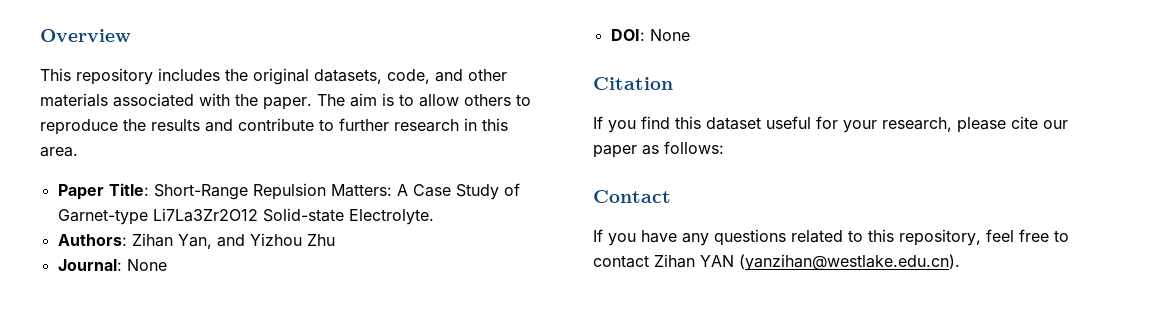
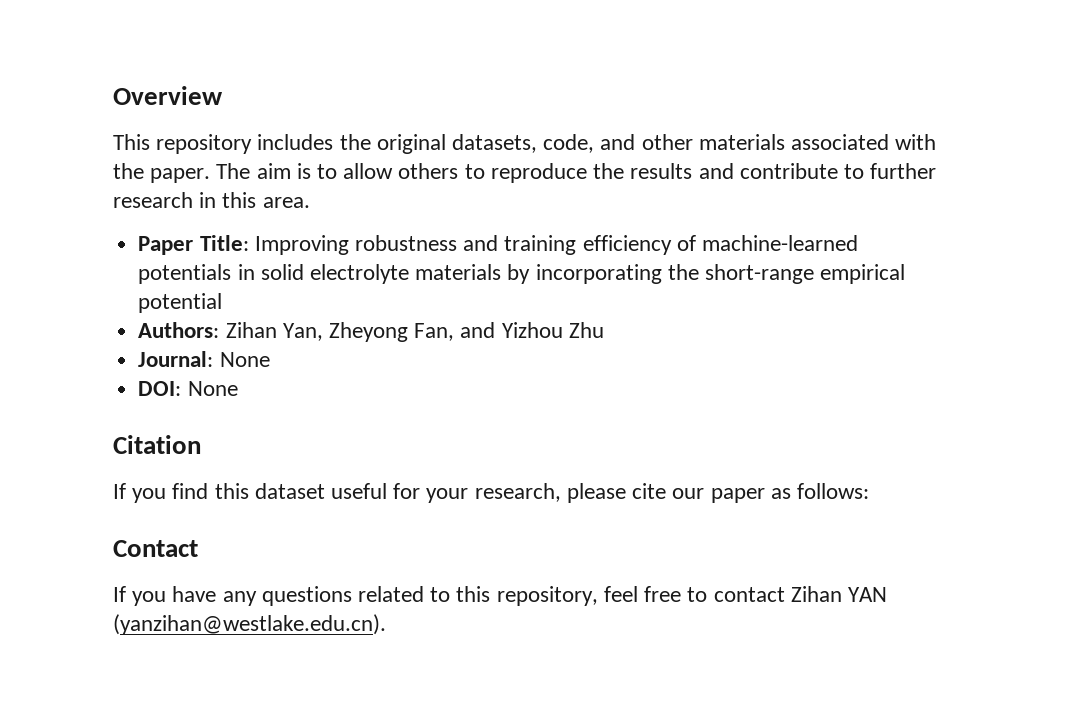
- Paper Title: Short-Range Repulsion Matters: A Case Study of Garnet-type Li7La3Zr2O12 Solid-state Electrolyte.
+ Paper Title: Improving robustness and training efficiency of machine-learned potentials in solid electrolyte materials by incorporating the short-range empirical potential
- Authors: Zihan Yan, and Yizhou Zhu
+ Authors: Zihan Yan, Zheyong Fan, and Yizhou Zhu

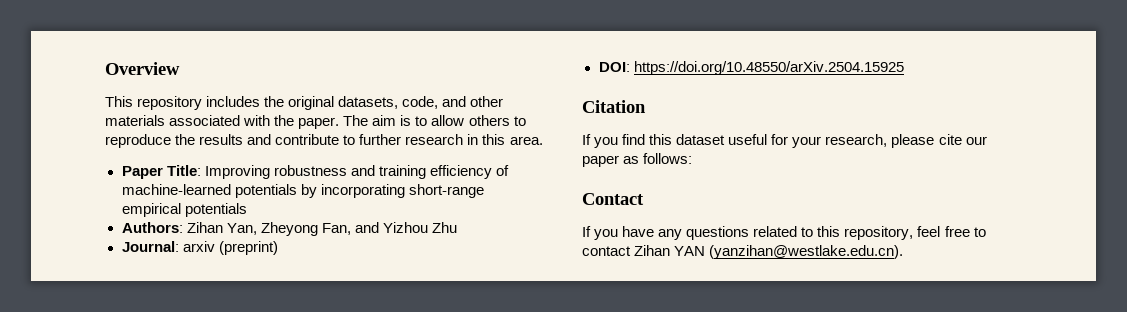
- Paper Title: Improving robustness and training efficiency of machine-learned potentials in solid electrolyte materials by incorporating the short-range empirical potential
+ Paper Title: Improving robustness and training efficiency of machine-learned potentials by incorporating short-range empirical potentials
- Journal: None
- DOI: None
+ Journal: arxiv (preprint)
+ DOI: https://doi.org/10.48550/arXiv.2504.15925

